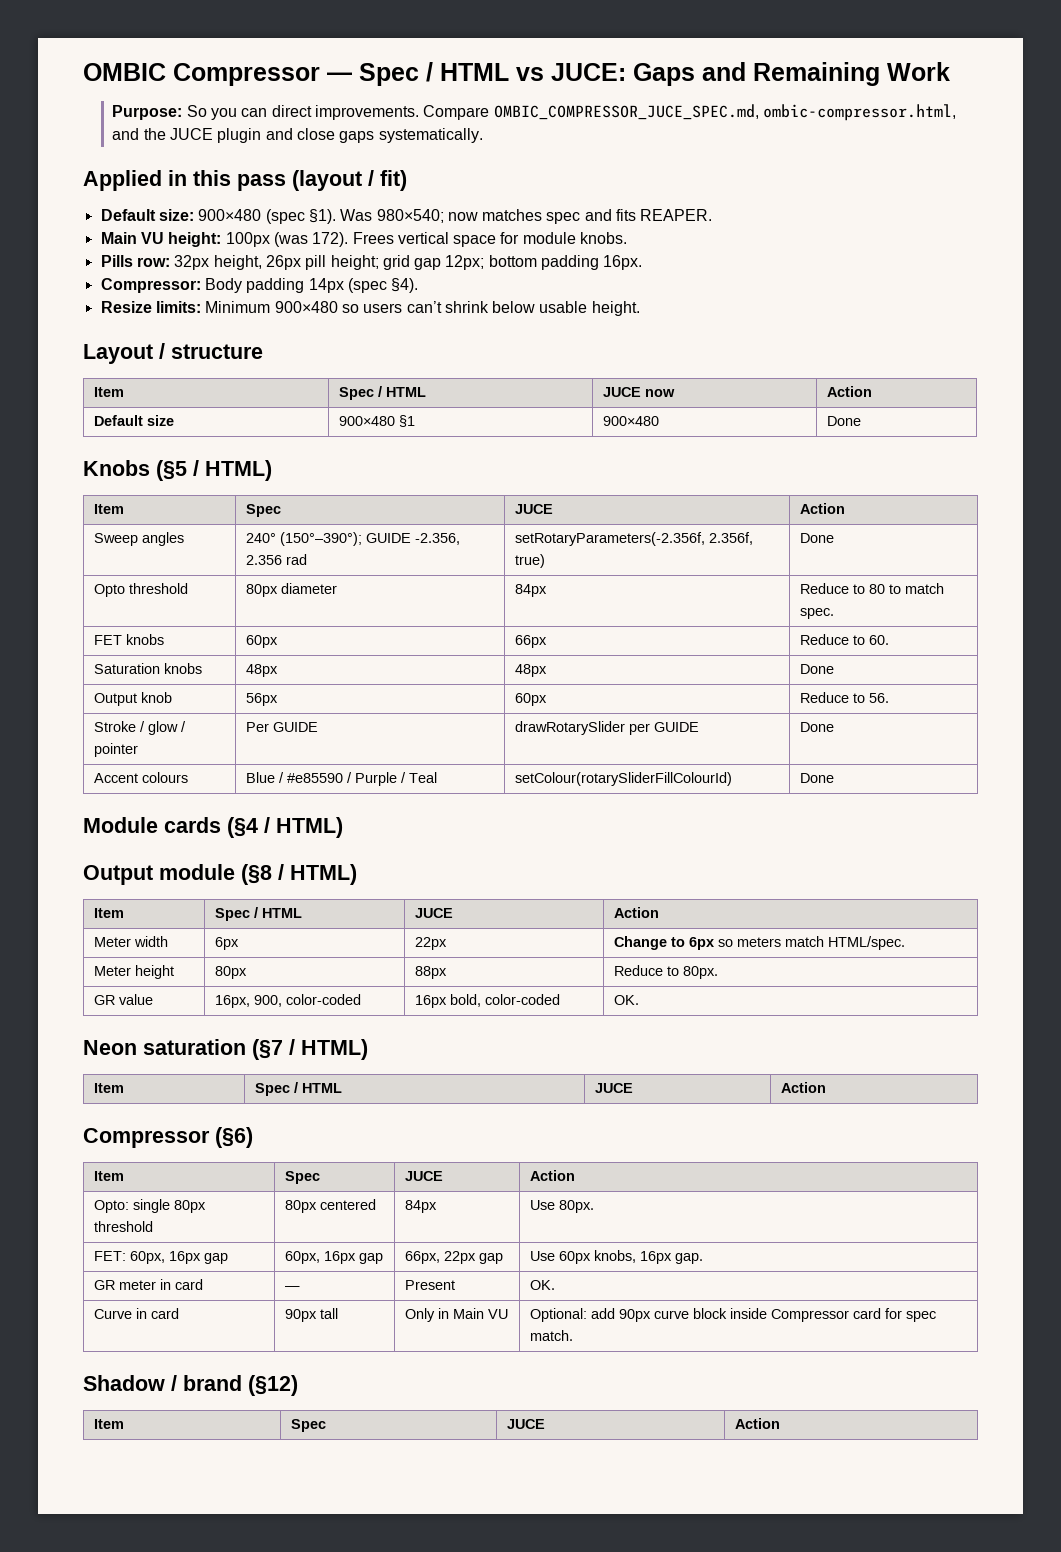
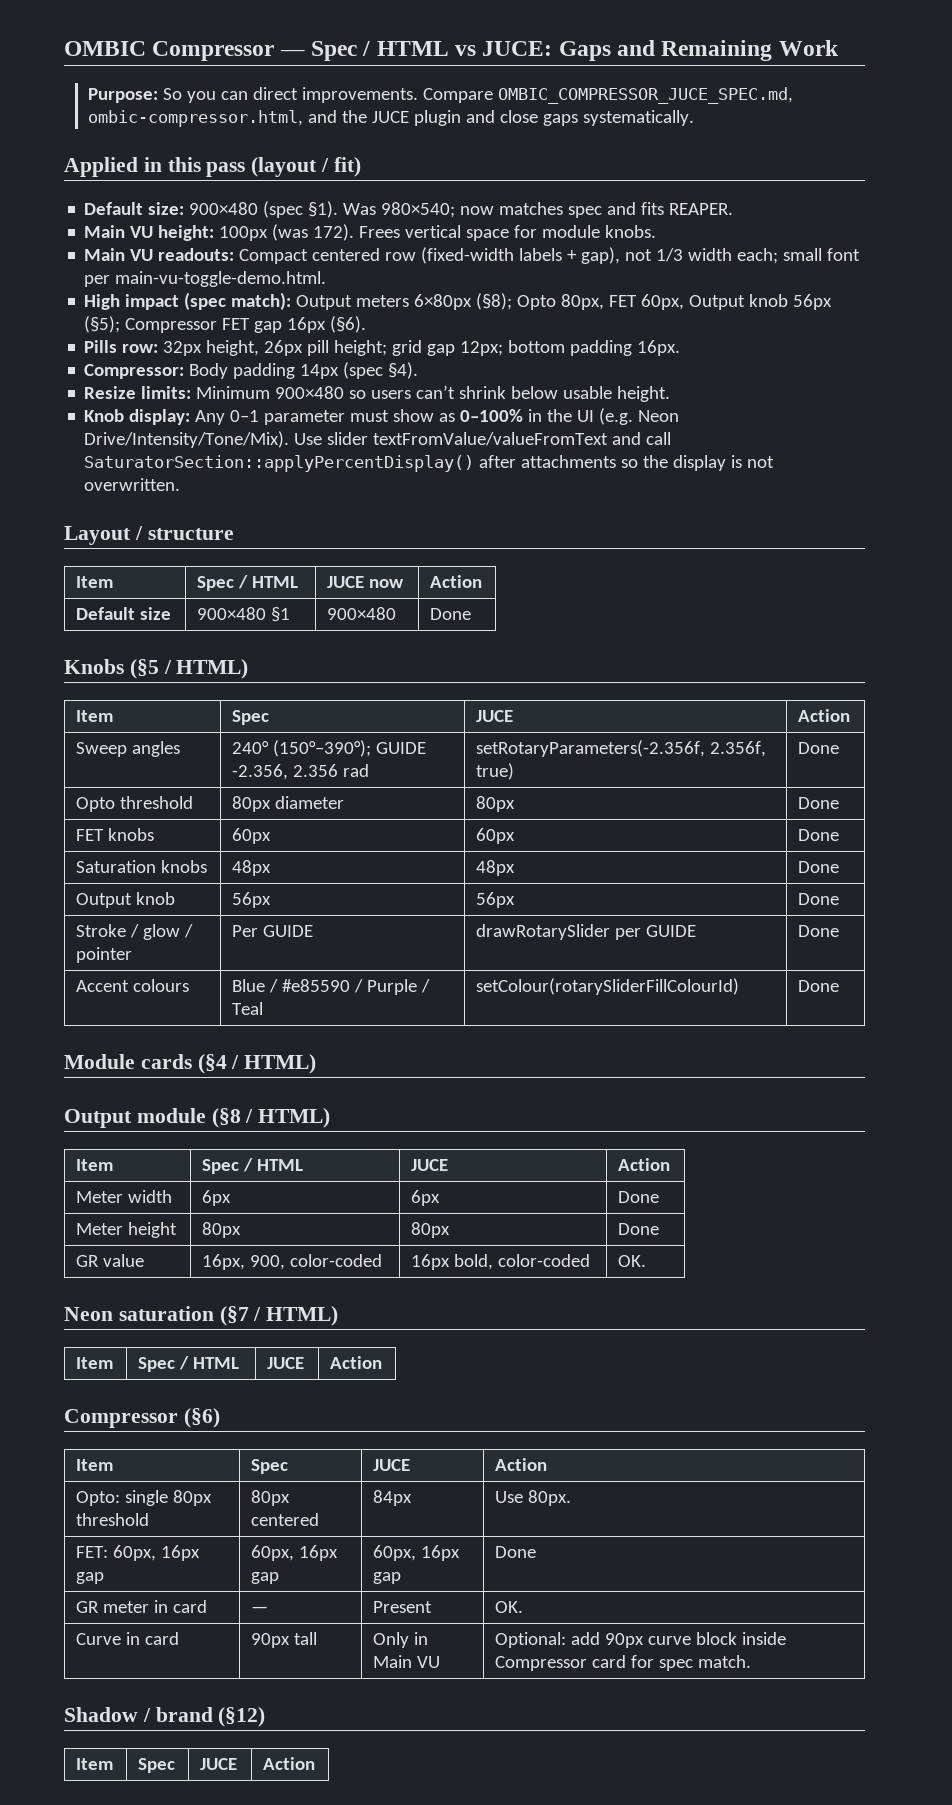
+ Main VU readouts: Compact centered row (fixed-width labels + gap), not 1/3 width each; small font per main-vu-toggle-demo.html.
+ High impact (spec match): Output meters 6×80px (§8); Opto 80px, FET 60px, Output knob 56px (§5); Compressor FET gap 16px (§6).
+ Knob display: Any 0–1 parameter must show as 0–100% in the UI (e.g. Neon Drive/Intensity/Tone/Mix). Use slider textFromValue/valueFromText and call SaturatorSection::applyPercentDisplay() after attachments so the display is not overwritten.
- Opto threshold | 80px diameter | 84px | Reduce to 80 to match spec.
+ Opto threshold | 80px diameter | 80px | Done
- FET knobs | 60px | 66px | Reduce to 60.
+ FET knobs | 60px | 60px | Done
- Output knob | 56px | 60px | Reduce to 56.
+ Output knob | 56px | 56px | Done
- Meter width | 6px | 22px | Change to 6px so meters match HTML/spec.
+ Meter width | 6px | 6px | Done
- Meter height | 80px | 88px | Reduce to 80px.
+ Meter height | 80px | 80px | Done
- FET: 60px, 16px gap | 60px, 16px gap | 66px, 22px gap | Use 60px knobs, 16px gap.
+ FET: 60px, 16px gap | 60px, 16px gap | 60px, 16px gap | Done

